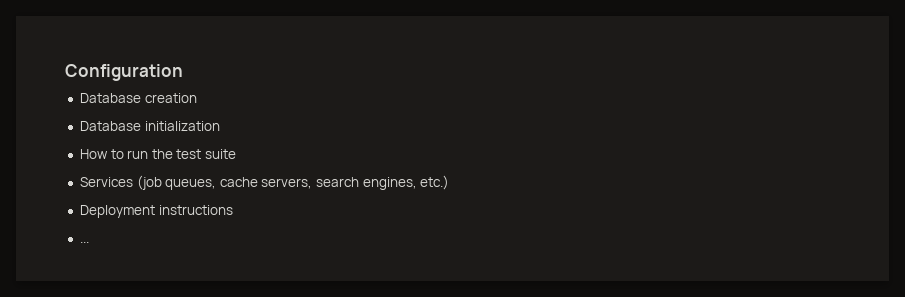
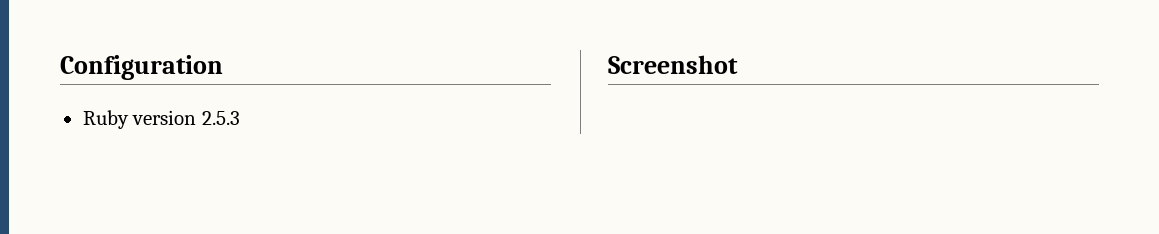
- Database creation
- Database initialization
- How to run the test suite
- Services (job queues, cache servers, search engines, etc.)
- Deployment instructions
- ...
+ Ruby version 2.5.3
+ Screenshot

